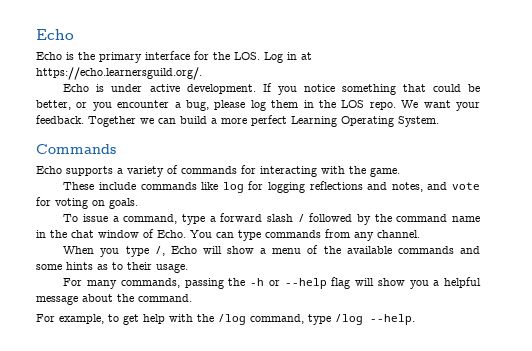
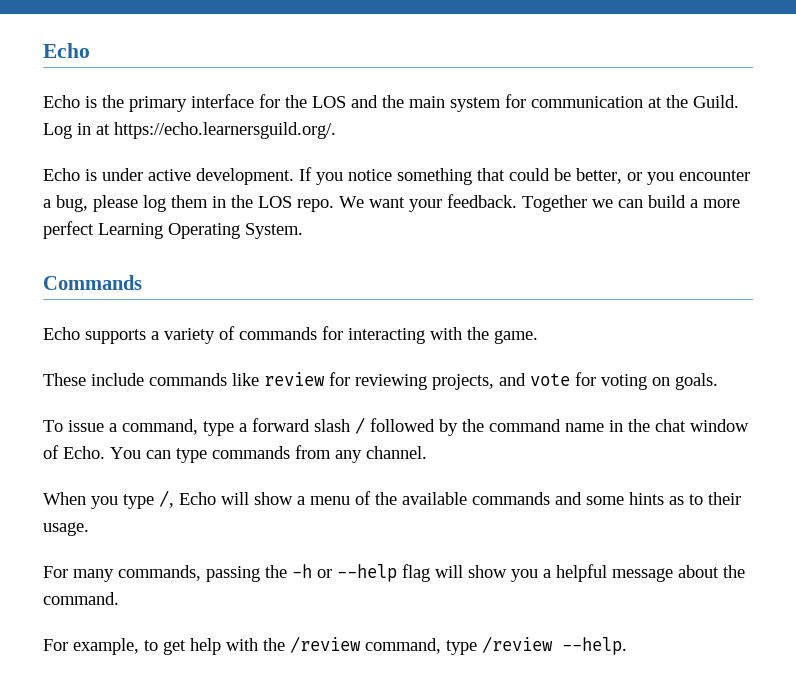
- Echo is the primary interface for the LOS. Log in at https://echo.learnersguild.org/.
+ Echo is the primary interface for the LOS and the main system for communication at the Guild. Log in at https://echo.learnersguild.org/.
- These include commands like log for logging reflections and notes, and vote for voting on goals.
+ These include commands like review for reviewing projects, and vote for voting on goals.
- For example, to get help with the /log command, type /log --help.
+ For example, to get help with the /review command, type /review --help.

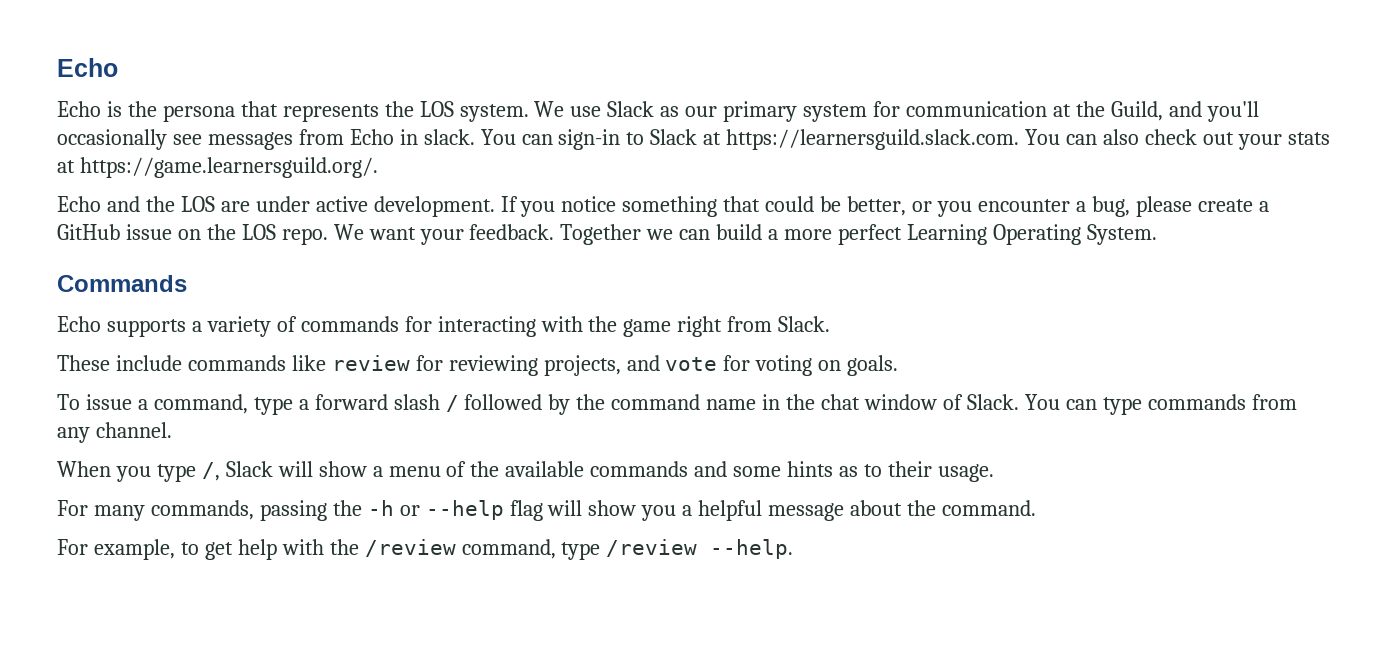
- Echo is the primary interface for the LOS and the main system for communication at the Guild. Log in at https://echo.learnersguild.org/.
- Echo is under active development.
+ Echo is the persona that represents the LOS system. We use Slack as our primary system for communication at the Guild, and you'll occasionally see messages from Echo in slack. You can sign-in to Slack at https://learnersguild.slack.com. You can also check out your stats at https://game.learnersguild.org/.
+ Echo and the LOS are under active development.
- If you notice something that could be better, or you encounter a bug, please log them in the LOS repo.
+ If you notice something that could be better, or you encounter a bug, please create a GitHub issue on the LOS repo.
- Echo supports a variety of commands for interacting with the game.
+ Echo supports a variety of commands for interacting with the game right from Slack.
- To issue a command, type a forward slash / followed by the command name in the chat window of Echo.
+ To issue a command, type a forward slash / followed by the command name in the chat window of Slack.
- When you type /, Echo will show a menu of the available commands and some hints as to their usage.
+ When you type /, Slack will show a menu of the available commands and some hints as to their usage.

